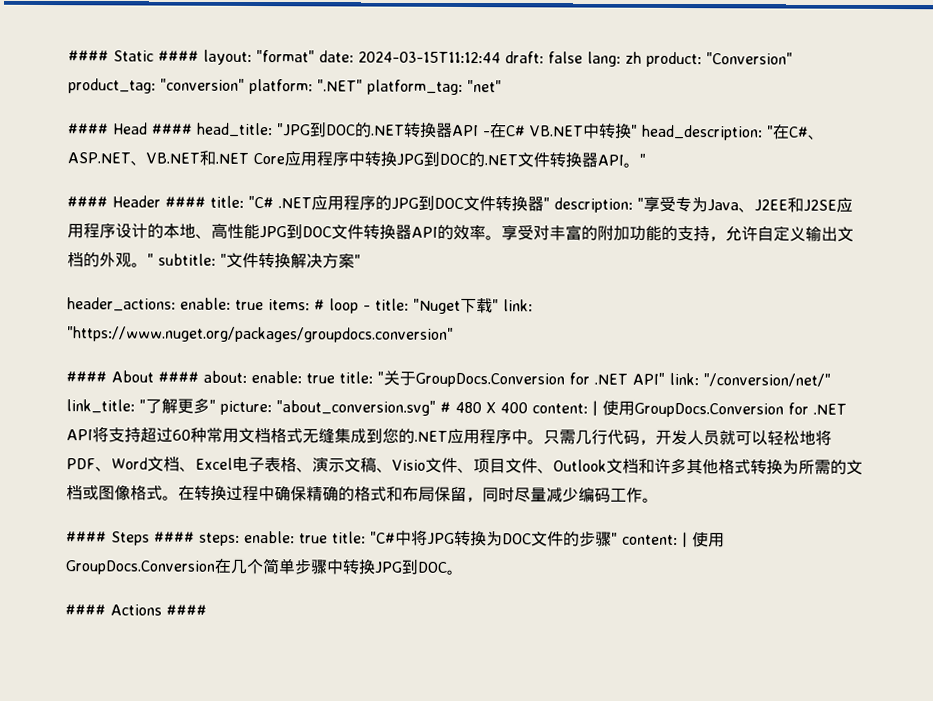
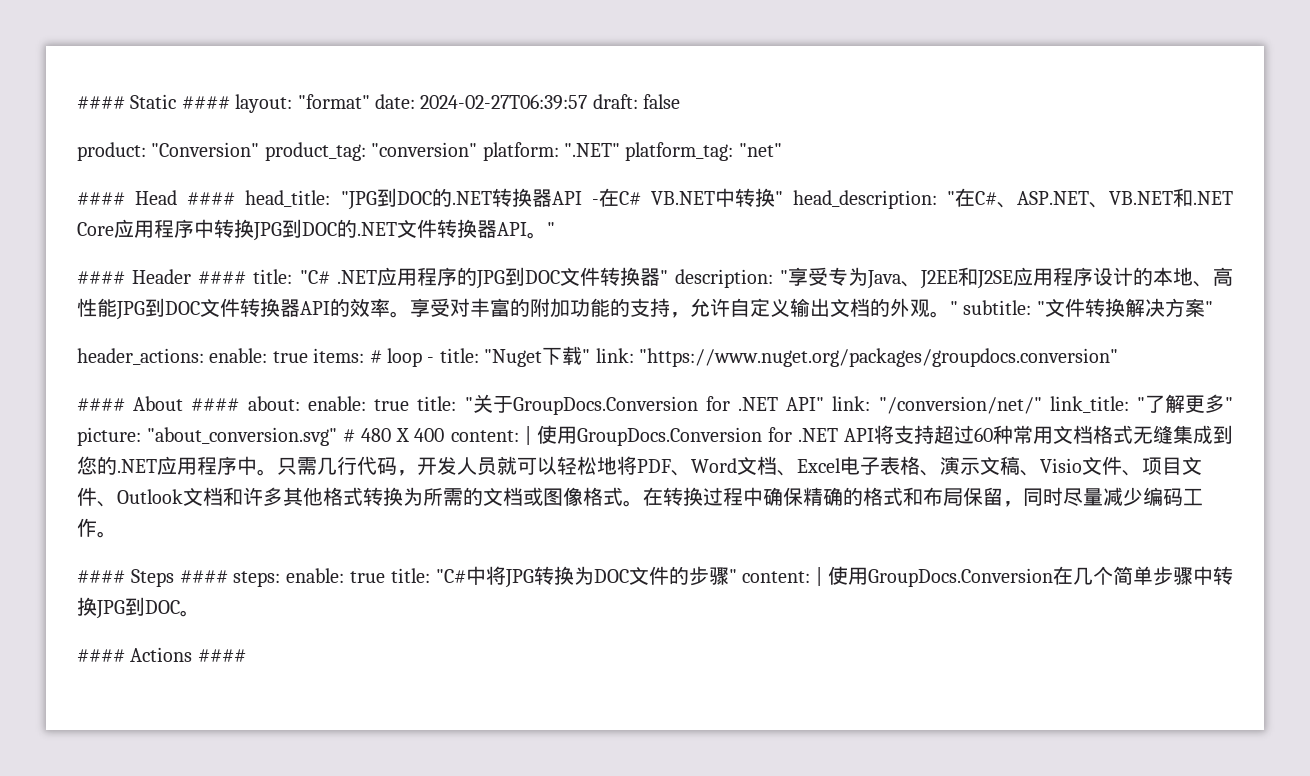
- #### Static #### layout: "format" date: 2024-03-15T11:12:44 draft: false lang: zh product: "Conversion" product_tag: "conversion" platform: ".NET" platform_tag: "net"
+ #### Static #### layout: "format" date: 2024-02-27T06:39:57 draft: false
+ product: "Conversion" product_tag: "conversion" platform: ".NET" platform_tag: "net"

